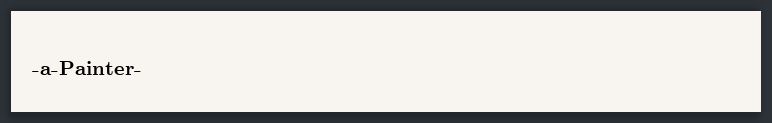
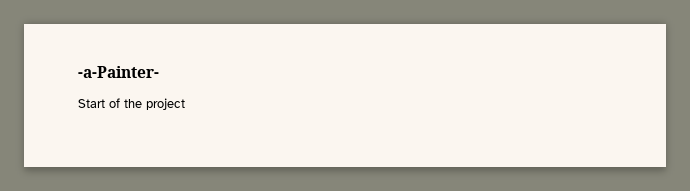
+ Start of the project

